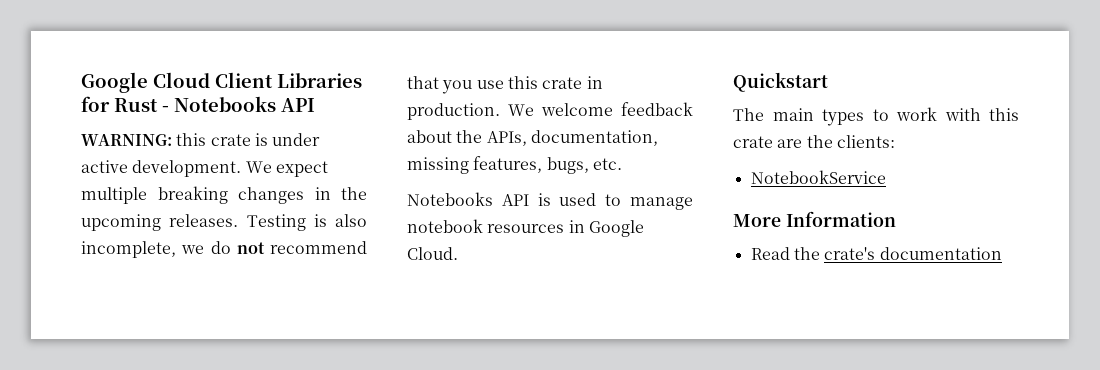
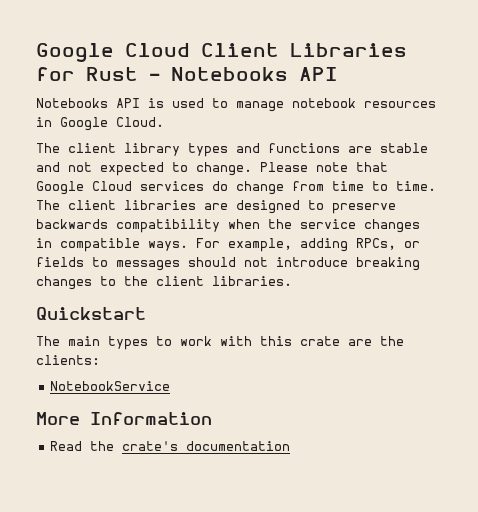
- WARNING: this crate is under active development. We expect multiple breaking changes in the upcoming releases. Testing is also incomplete, we do not recommend that you use this crate in production. We welcome feedback about the APIs, documentation, missing features, bugs, etc.
+ The client library types and functions are stable and not expected to change. Please note that Google Cloud services do change from time to time. The client libraries are designed to preserve backwards compatibility when the service changes in compatible ways. For example, adding RPCs, or fields to messages should not introduce breaking changes to the client libraries.

